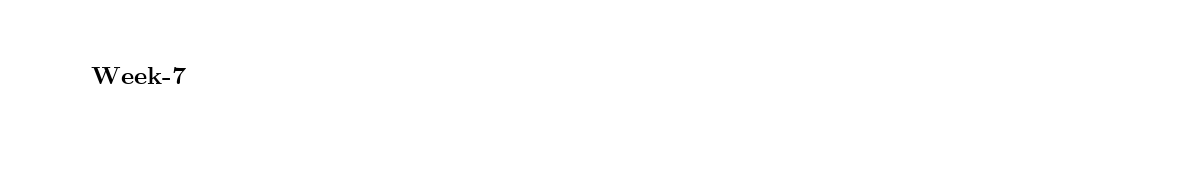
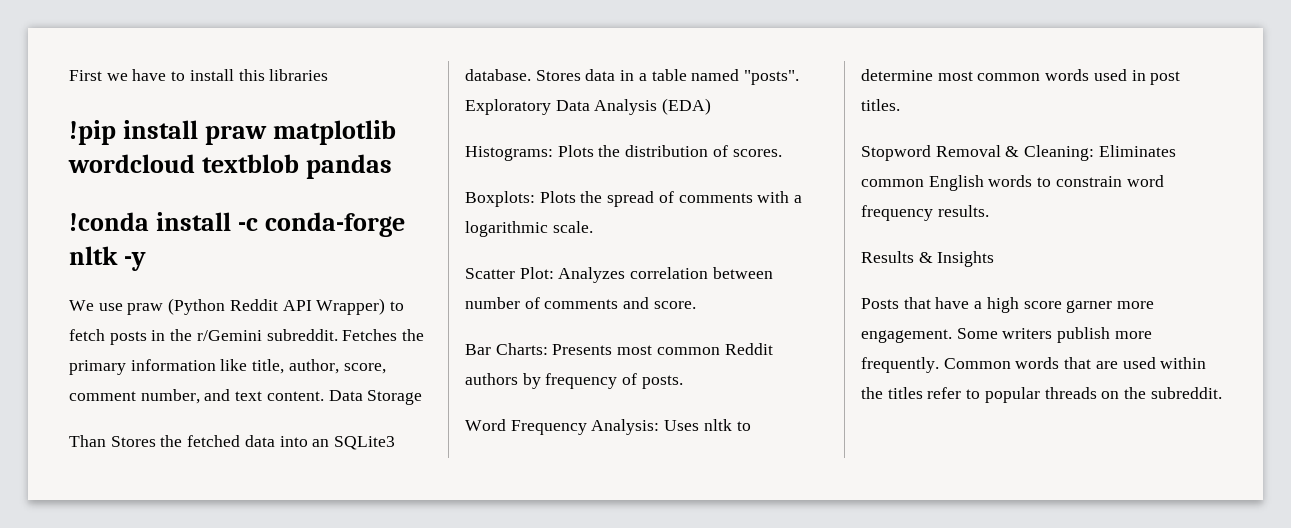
- Week-7
+ First we have to install this libraries
+ !pip install praw matplotlib wordcloud textblob pandas
+ !conda install -c conda-forge nltk -y
+ We use praw (Python Reddit API Wrapper) to fetch posts in the r/Gemini subreddit. Fetches the primary information like title, author, score, comment number, and text content. Data Storage
+ Than Stores the fetched data into an SQLite3 database. Stores data in a table named "posts". Exploratory Data Analysis (EDA)
+ Histograms: Plots the distribution of scores.
+ Boxplots: Plots the spread of comments with a logarithmic scale.
+ Scatter Plot: Analyzes correlation between number of comments and score.
+ Bar Charts: Presents most common Reddit authors by frequency of posts.
+ Word Frequency Analysis: Uses nltk to determine most common words used in post titles.
+ Stopword Removal & Cleaning: Eliminates common English words to constrain word frequency results.
+ Results & Insights
+ Posts that have a high score garner more engagement. Some writers publish more frequently. Common words that are used within the titles refer to popular threads on the subreddit.

